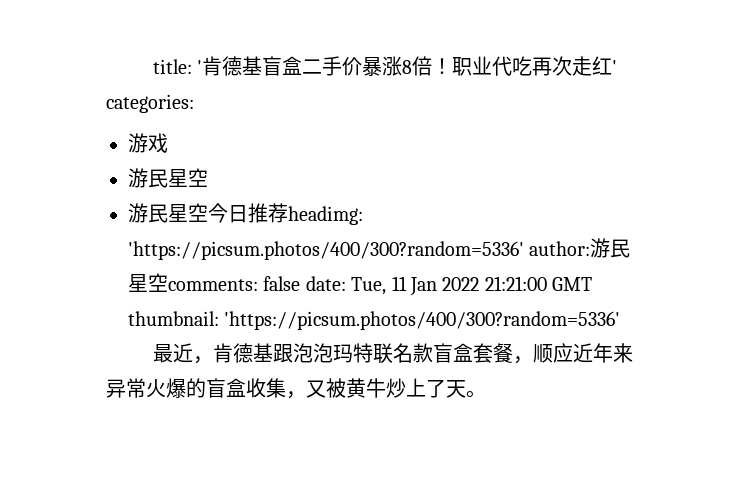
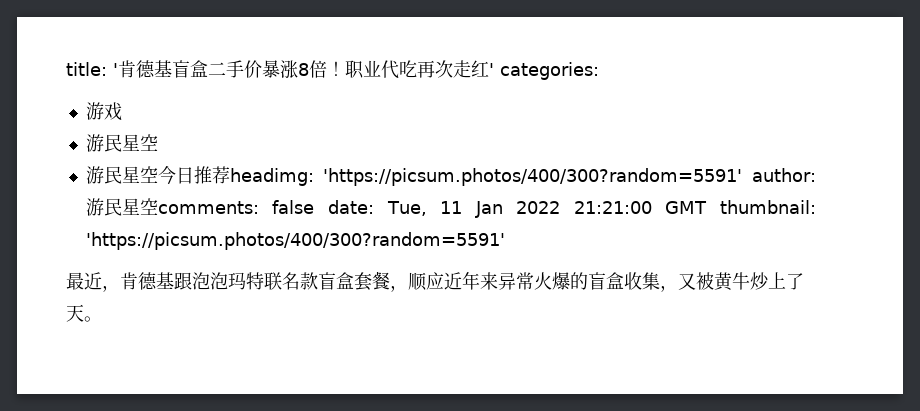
- 游民星空今日推荐headimg: 'https://picsum.photos/400/300?random=5336' author:游民星空comments: false date: Tue, 11 Jan 2022 21:21:00 GMT thumbnail: 'https://picsum.photos/400/300?random=5336'
+ 游民星空今日推荐headimg: 'https://picsum.photos/400/300?random=5591' author:游民星空comments: false date: Tue, 11 Jan 2022 21:21:00 GMT thumbnail: 'https://picsum.photos/400/300?random=5591'

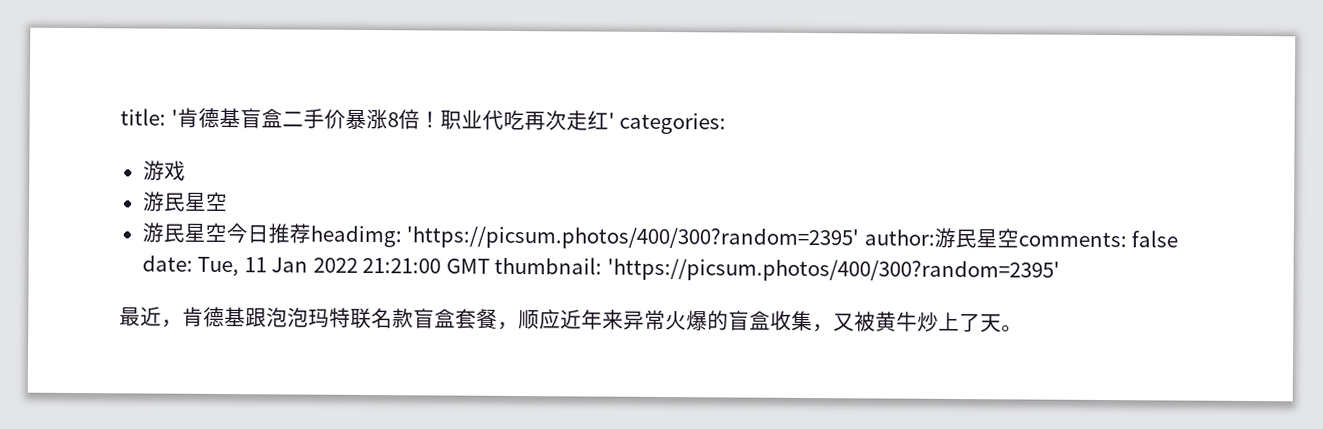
- 游民星空今日推荐headimg: 'https://picsum.photos/400/300?random=5591' author:游民星空comments: false date: Tue, 11 Jan 2022 21:21:00 GMT thumbnail: 'https://picsum.photos/400/300?random=5591'
+ 游民星空今日推荐headimg: 'https://picsum.photos/400/300?random=2395' author:游民星空comments: false date: Tue, 11 Jan 2022 21:21:00 GMT thumbnail: 'https://picsum.photos/400/300?random=2395'

